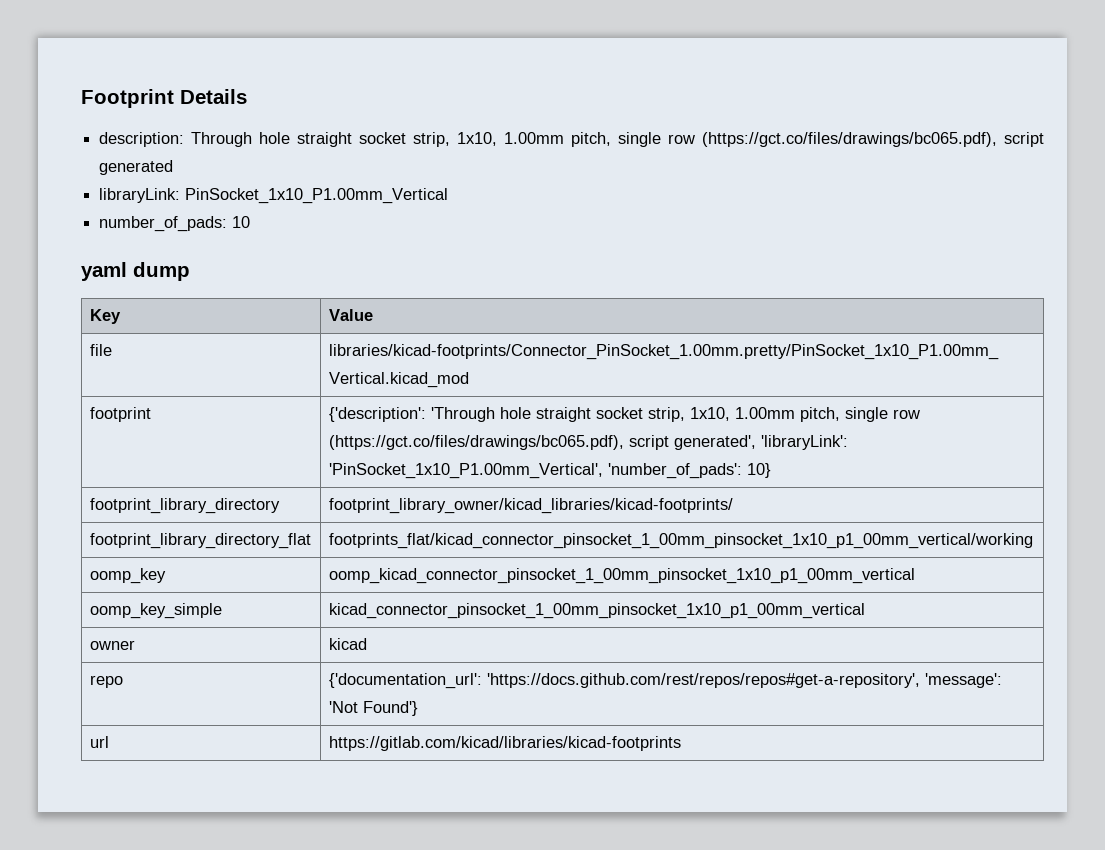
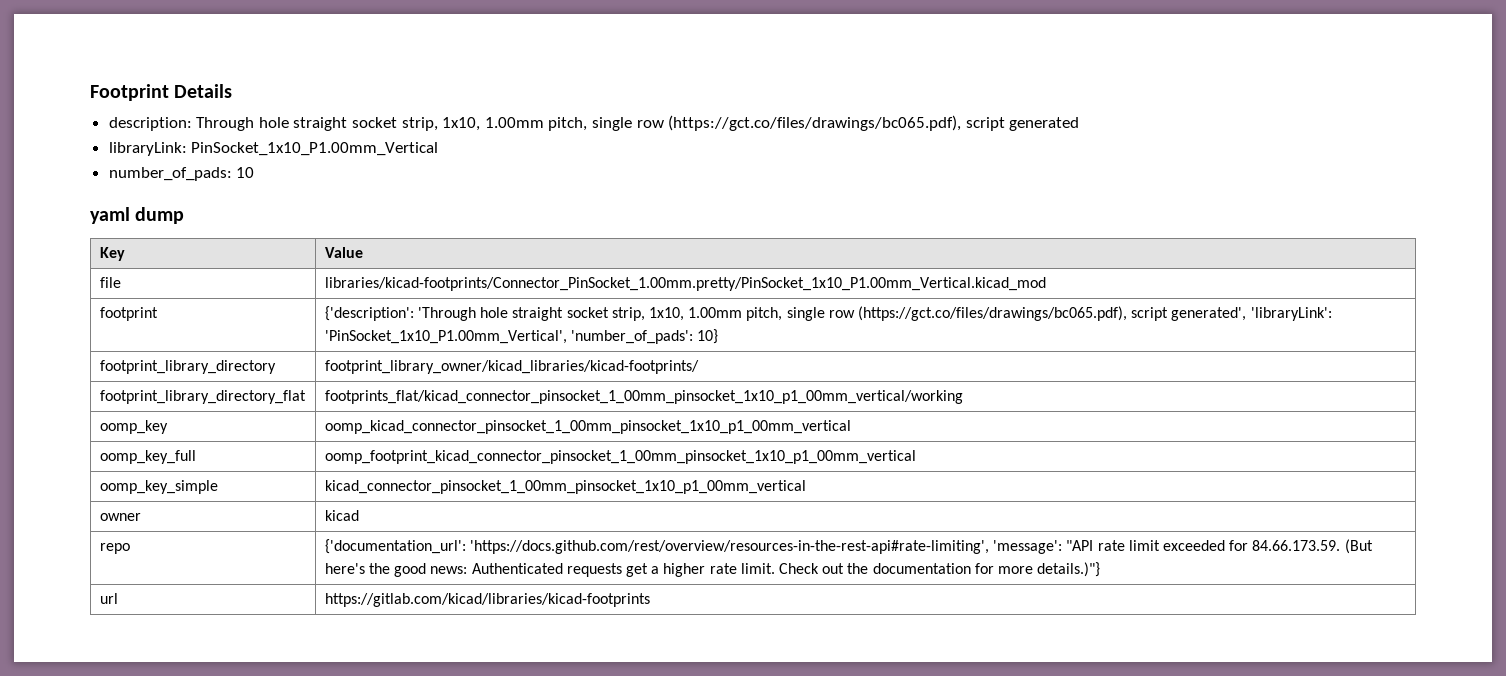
+ oomp_key_full | oomp_footprint_kicad_connector_pinsocket_1_00mm_pinsocket_1x10_p1_00mm_vertical
- repo | {'documentation_url': 'https://docs.github.com/rest/repos/repos#get-a-repository', 'message': 'Not Found'}
+ repo | {'documentation_url': 'https://docs.github.com/rest/overview/resources-in-the-rest-api#rate-limiting', 'message': "API rate limit exceeded for 84.66.173.59. (But here's the good news: Authenticated requests get a higher rate limit. Check out the documentation for more details.)"}

